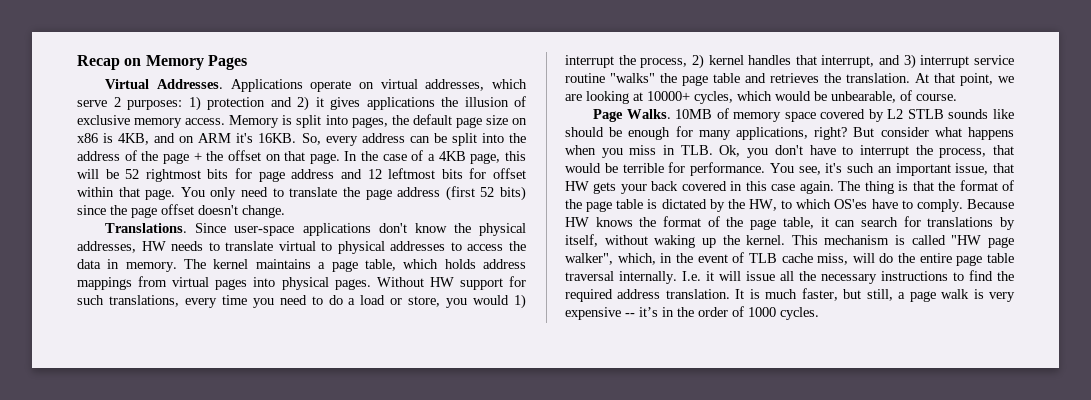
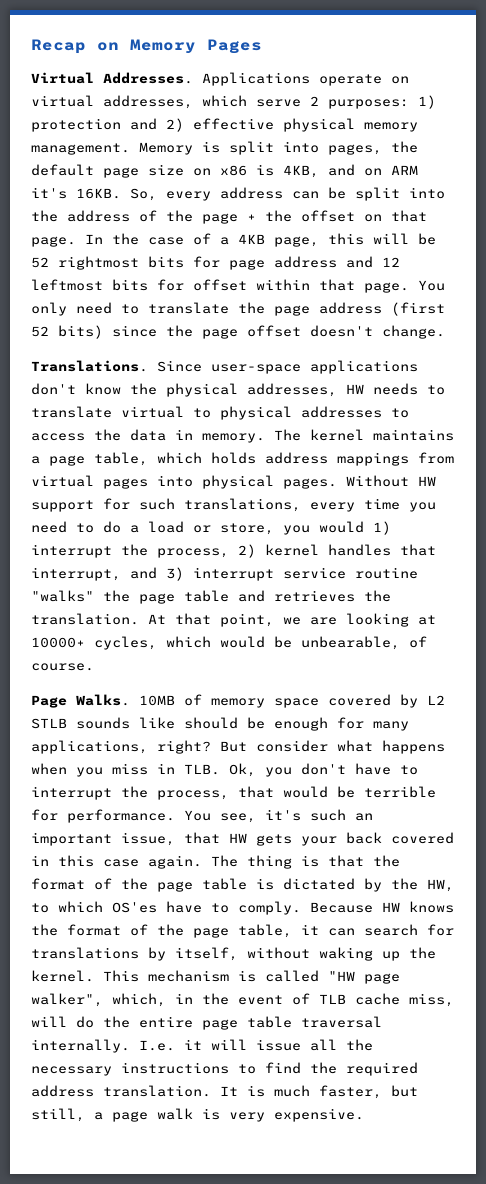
- Applications operate on virtual addresses, which serve 2 purposes: 1) protection and 2) it gives applications the illusion of exclusive memory access.
+ Applications operate on virtual addresses, which serve 2 purposes: 1) protection and 2) effective physical memory management.
- It is much faster, but still, a page walk is very expensive -- it’s in the order of 1000 cycles.
+ It is much faster, but still, a page walk is very expensive.

